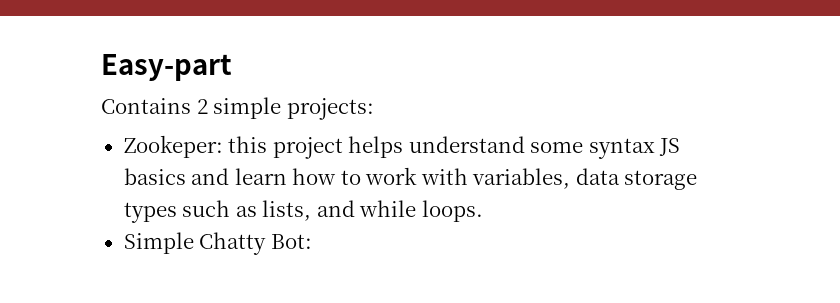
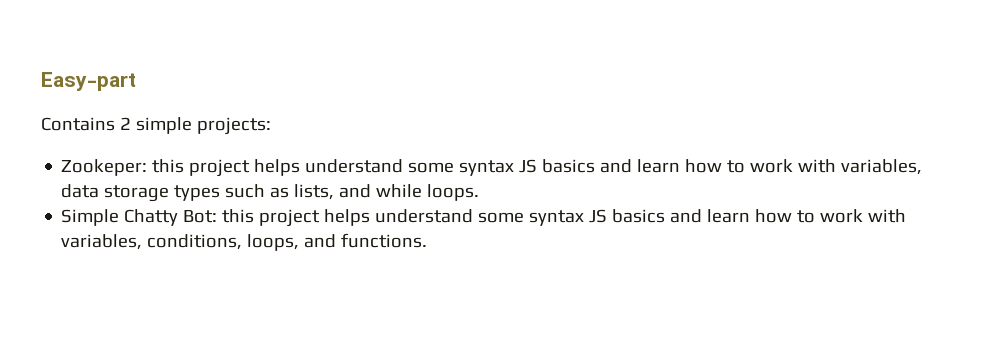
- Simple Chatty Bot:
+ Simple Chatty Bot: this project helps understand some syntax JS basics and learn how to work with variables, conditions, loops, and functions.

